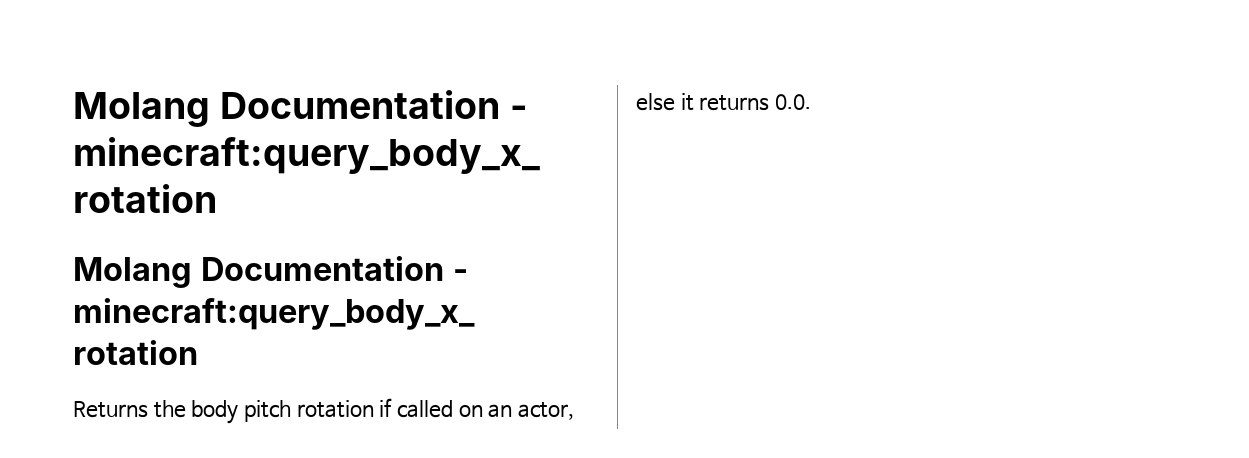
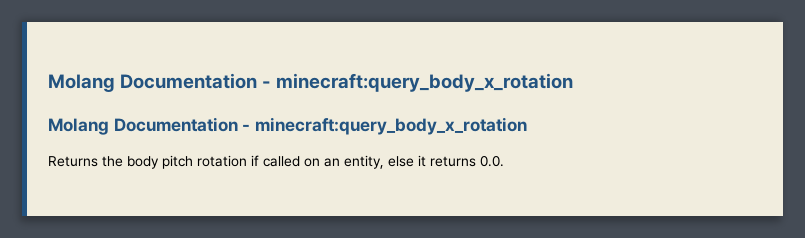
- Returns the body pitch rotation if called on an actor, else it returns 0.0.
+ Returns the body pitch rotation if called on an entity, else it returns 0.0.

